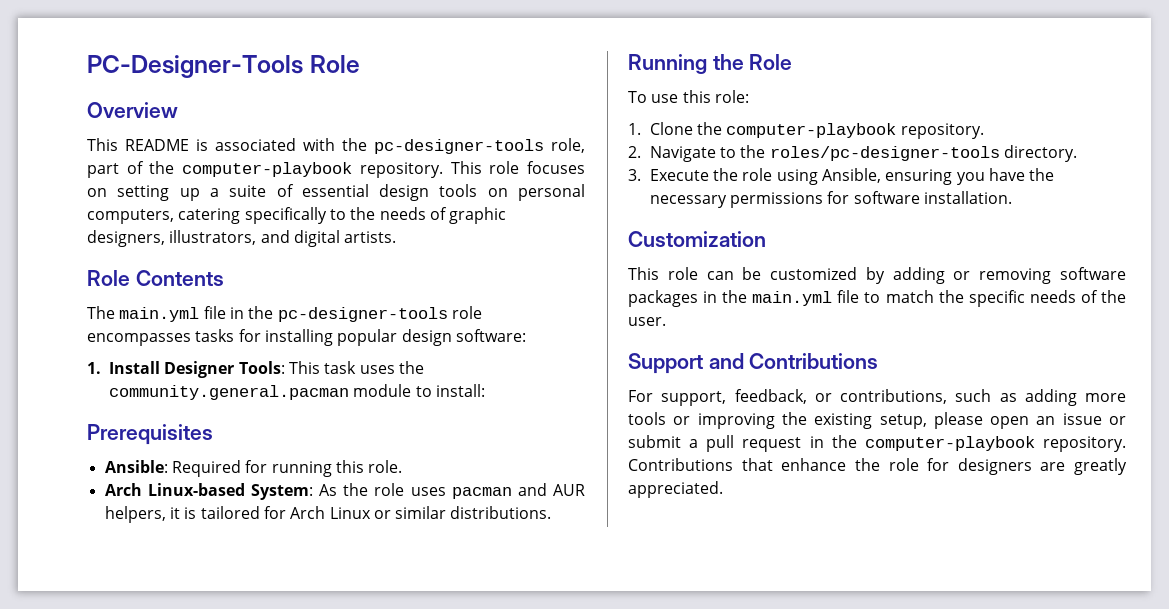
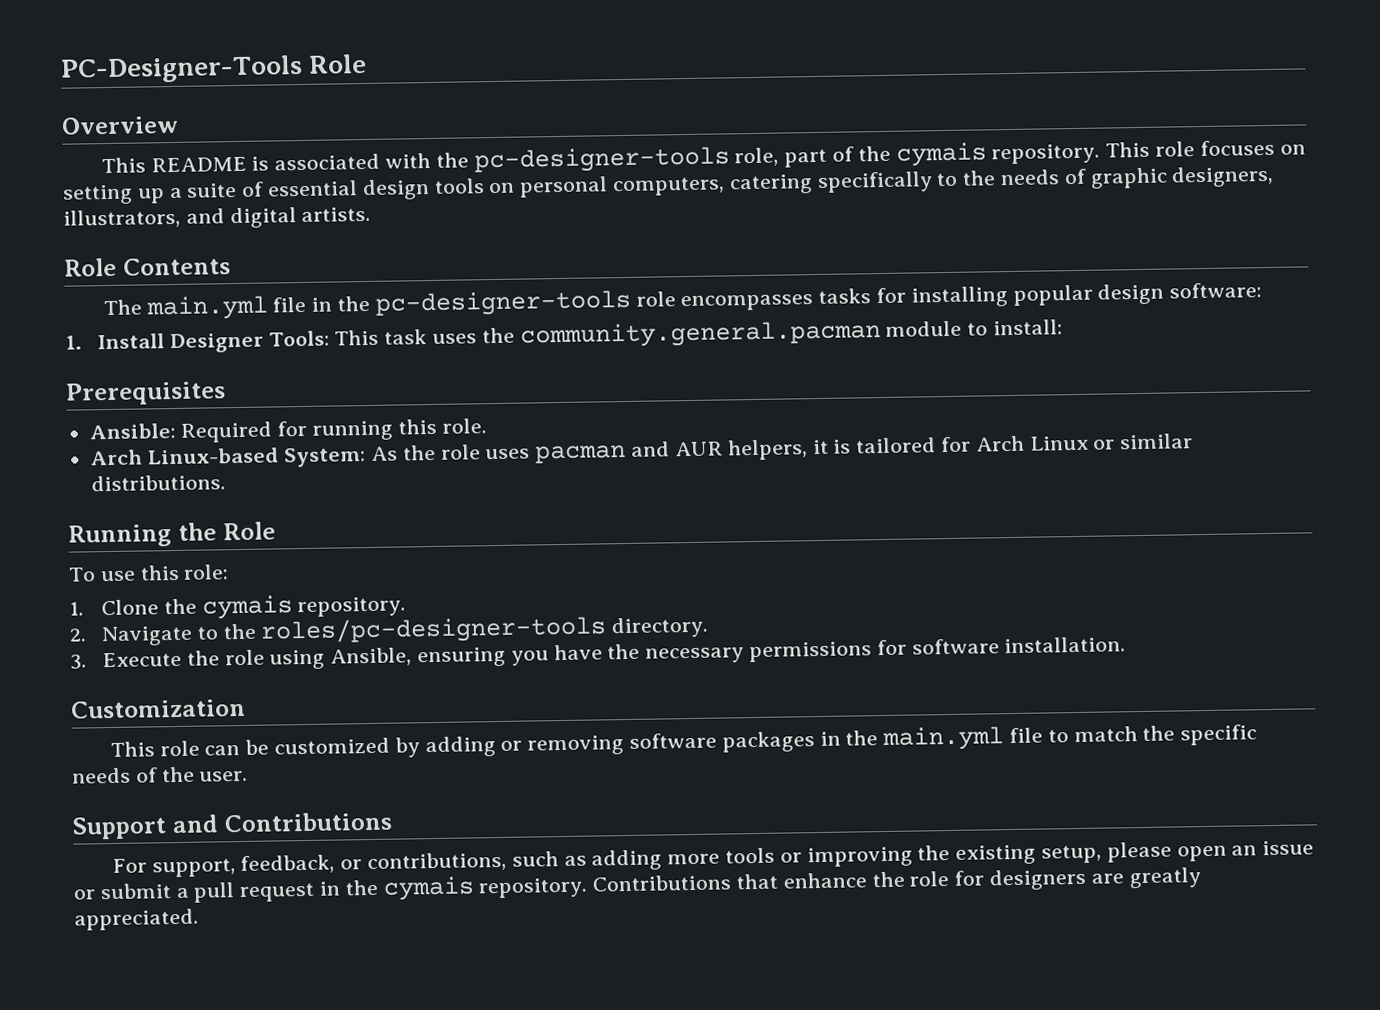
- This README is associated with the pc-designer-tools role, part of the computer-playbook repository.
+ This README is associated with the pc-designer-tools role, part of the cymais repository.
- 1. Clone the computer-playbook repository.
+ 1. Clone the cymais repository.
- For support, feedback, or contributions, such as adding more tools or improving the existing setup, please open an issue or submit a pull request in the computer-playbook repository.
+ For support, feedback, or contributions, such as adding more tools or improving the existing setup, please open an issue or submit a pull request in the cymais repository.

